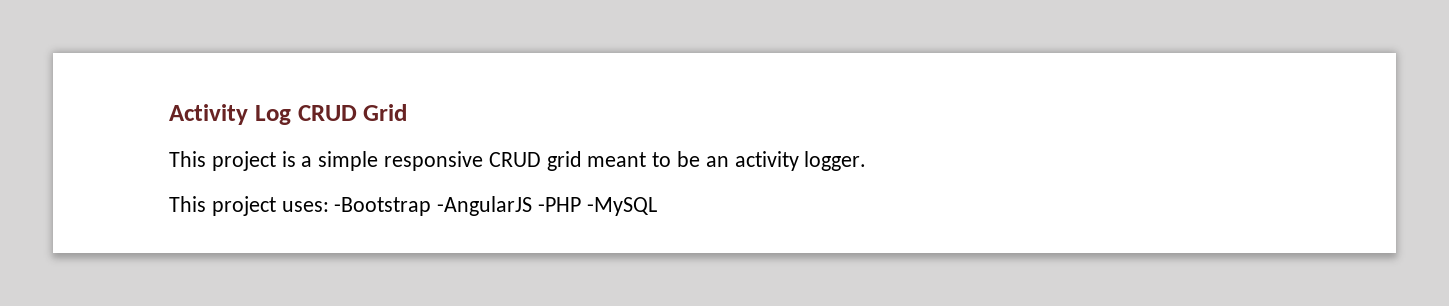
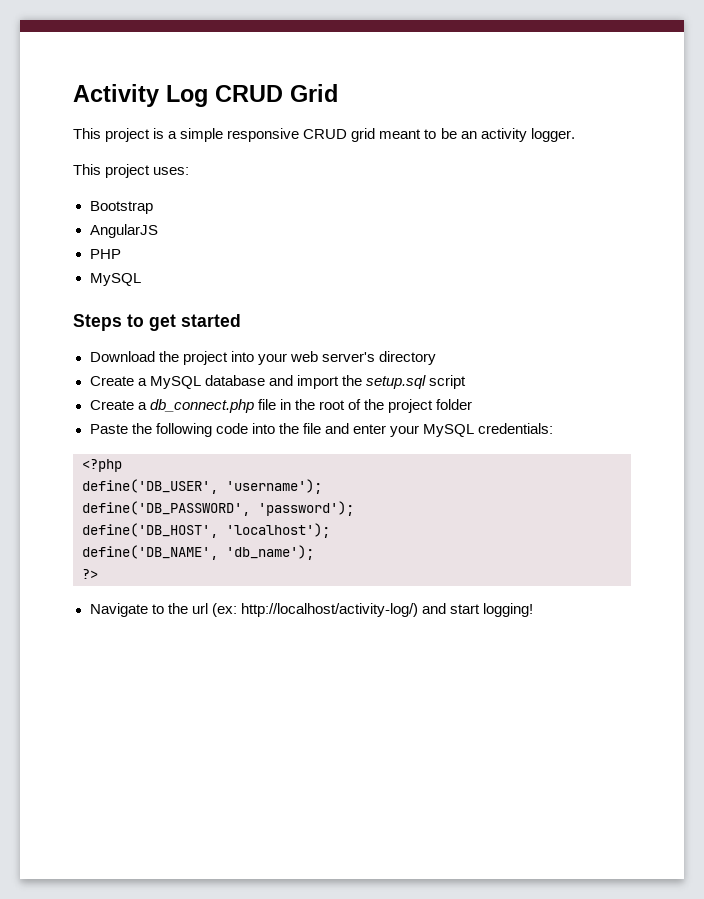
- This project uses: -Bootstrap -AngularJS -PHP -MySQL
+ This project uses:
+ Bootstrap
+ AngularJS
+ PHP
+ MySQL
+ Steps to get started
+ Download the project into your web server's directory
+ Create a MySQL database and import the setup.sql script
+ Create a db_connect.php file in the root of the project folder
+ Paste the following code into the file and enter your MySQL credentials:
+ <?php
+ define('DB_USER', 'username');
+ define('DB_PASSWORD', 'password');
+ define('DB_HOST', 'localhost');
+ define('DB_NAME', 'db_name');
+ ?>
+ Navigate to the url (ex: http://localhost/activity-log/) and start logging!

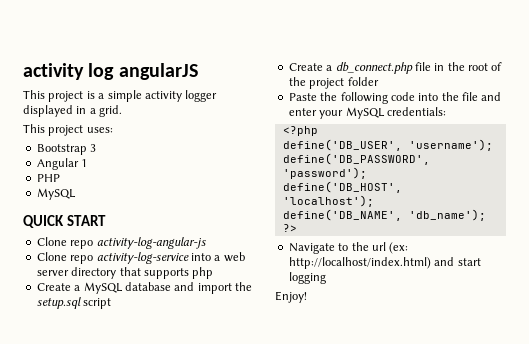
- Activity Log CRUD Grid
+ activity log angularJS
- This project is a simple responsive CRUD grid meant to be an activity logger.
+ This project is a simple activity logger displayed in a grid.
- Bootstrap
- AngularJS
+ Bootstrap 3
+ Angular 1
- Steps to get started
- Download the project into your web server's directory
+ QUICK START
+ Clone repo activity-log-angular-js
+ Clone repo activity-log-service into a web server directory that supports php
- Navigate to the url (ex: http://localhost/activity-log/) and start logging!
+ Navigate to the url (ex: http://localhost/index.html) and start logging
+ Enjoy!

